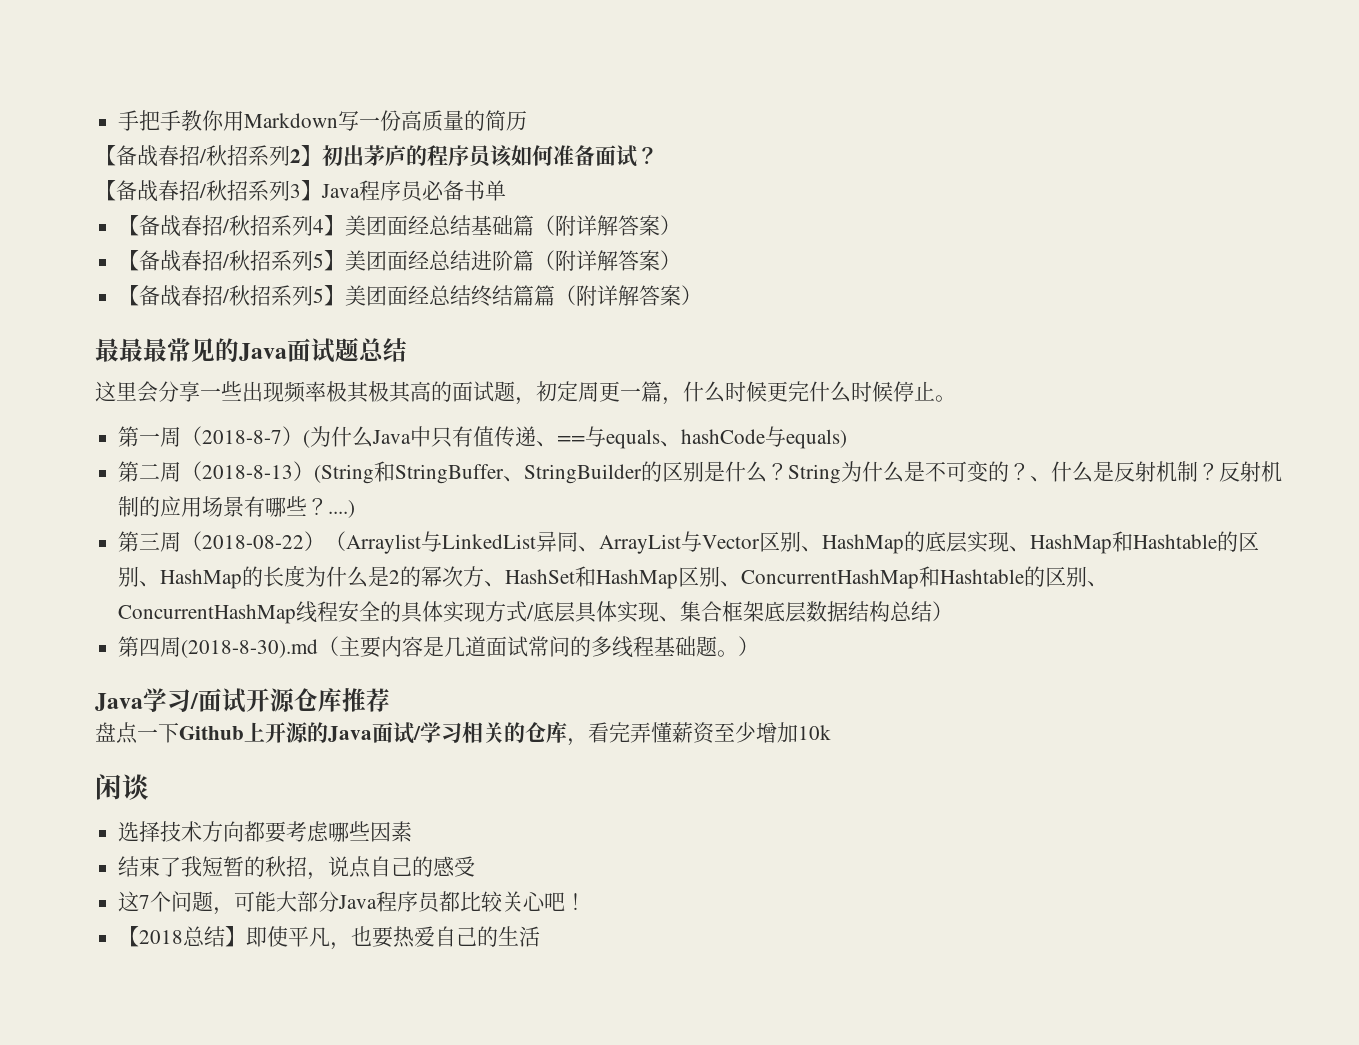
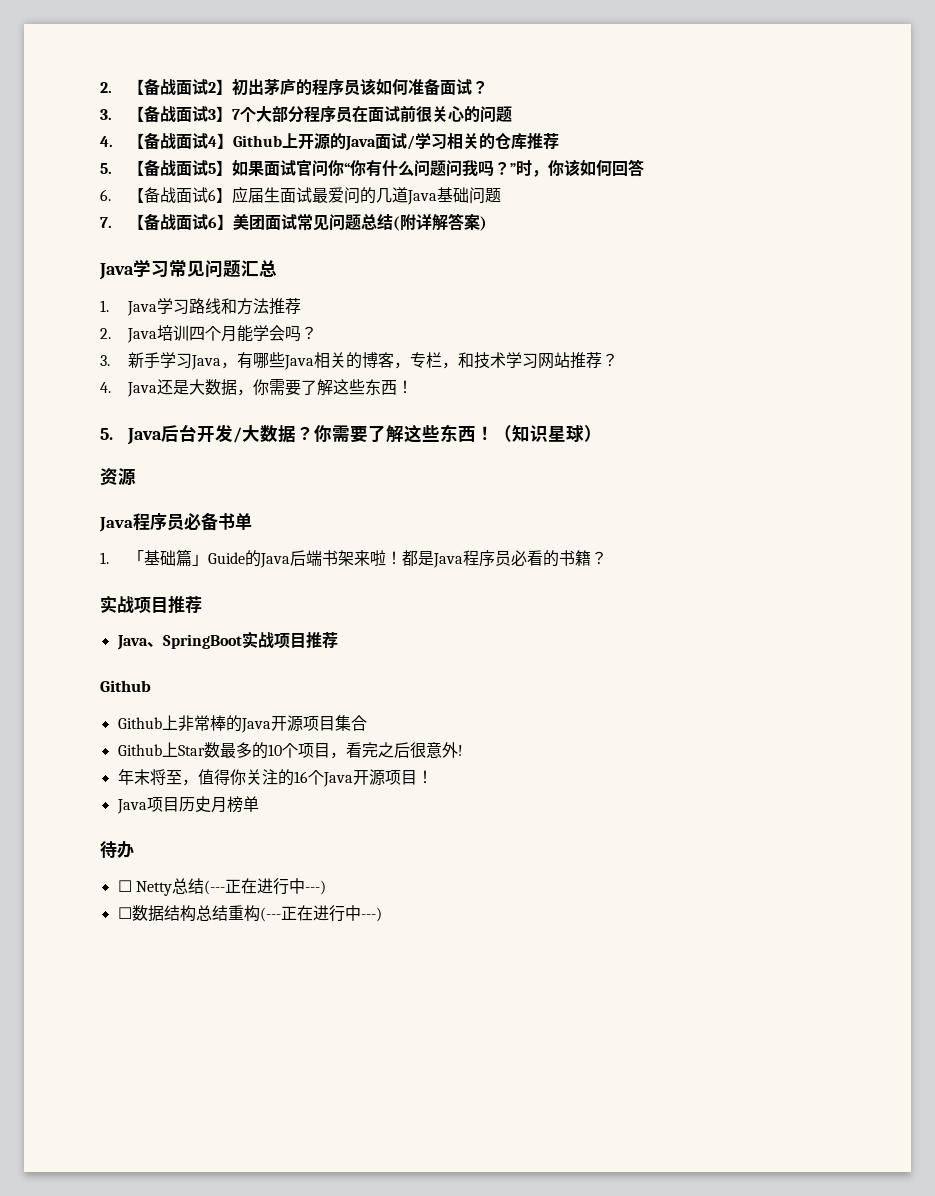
- 手把手教你用Markdown写一份高质量的简历
- 【备战春招/秋招系列2】初出茅庐的程序员该如何准备面试？
+ 2.【备战面试2】初出茅庐的程序员该如何准备面试？
- 【备战春招/秋招系列3】Java程序员必备书单
- 【备战春招/秋招系列4】美团面经总结基础篇（附详解答案）
- 【备战春招/秋招系列5】美团面经总结进阶篇（附详解答案）
- 【备战春招/秋招系列5】美团面经总结终结篇篇（附详解答案）
- 最最最常见的Java面试题总结
- 这里会分享一些出现频率极其极其高的面试题，初定周更一篇，什么时候更完什么时候停止。
- 第一周（2018-8-7）(为什么Java中只有值传递、==与equals、hashCode与equals)
- 第二周（2018-8-13）(String和StringBuffer、StringBuilder的区别是什么？String为什么是不可变的？、什么是反射机制？反射机制的应用场景有哪些？....)
- 第三周（2018-08-22）（Arraylist与LinkedList异同、ArrayList与Vector区别、HashMap的底层实现、HashMap和Hashtable的区别、HashMap的长度为什么是2的幂次方、HashSet和HashMap区别、ConcurrentHashMap和Hashtable的区别、ConcurrentHashMap线程安全的具体实现方式/底层具体实现、集合框架底层数据结构总结）
- 第四周(2018-8-30).md（主要内容是几道面试常问的多线程基础题。）
- Java学习/面试开源仓库推荐
- 盘点一下Github上开源的Java面试/学习相关的仓库，看完弄懂薪资至少增加10k
- 闲谈
- 选择技术方向都要考虑哪些因素
- 结束了我短暂的秋招，说点自己的感受
- 这7个问题，可能大部分Java程序员都比较关心吧！
- 【2018总结】即使平凡，也要热爱自己的生活
+ 3.【备战面试3】7个大部分程序员在面试前很关心的问题
+ 4.【备战面试4】Github上开源的Java面试/学习相关的仓库推荐
+ 5.【备战面试5】如果面试官问你“你有什么问题问我吗？”时，你该如何回答
+ 6.【备战面试6】应届生面试最爱问的几道Java基础问题
+ 7.【备战面试6】美团面试常见问题总结(附详解答案)
+ Java学习常见问题汇总
+ 1. Java学习路线和方法推荐
+ 2. Java培训四个月能学会吗？
+ 3.新手学习Java，有哪些Java相关的博客，专栏，和技术学习网站推荐？
+ 4. Java还是大数据，你需要了解这些东西！
+ 5. Java后台开发/大数据？你需要了解这些东西！（知识星球）
+ 资源
+ Java程序员必备书单
+ 1.「基础篇」Guide的Java后端书架来啦！都是Java程序员必看的书籍？
+ 实战项目推荐
+ Java、SpringBoot实战项目推荐
+ Github
+ Github上非常棒的Java开源项目集合
+ Github上Star数最多的10个项目，看完之后很意外!
+ 年末将至，值得你关注的16个Java开源项目！
+ Java项目历史月榜单
+ 待办
+ ☐ Netty总结(---正在进行中---)
+ ☐数据结构总结重构(---正在进行中---)

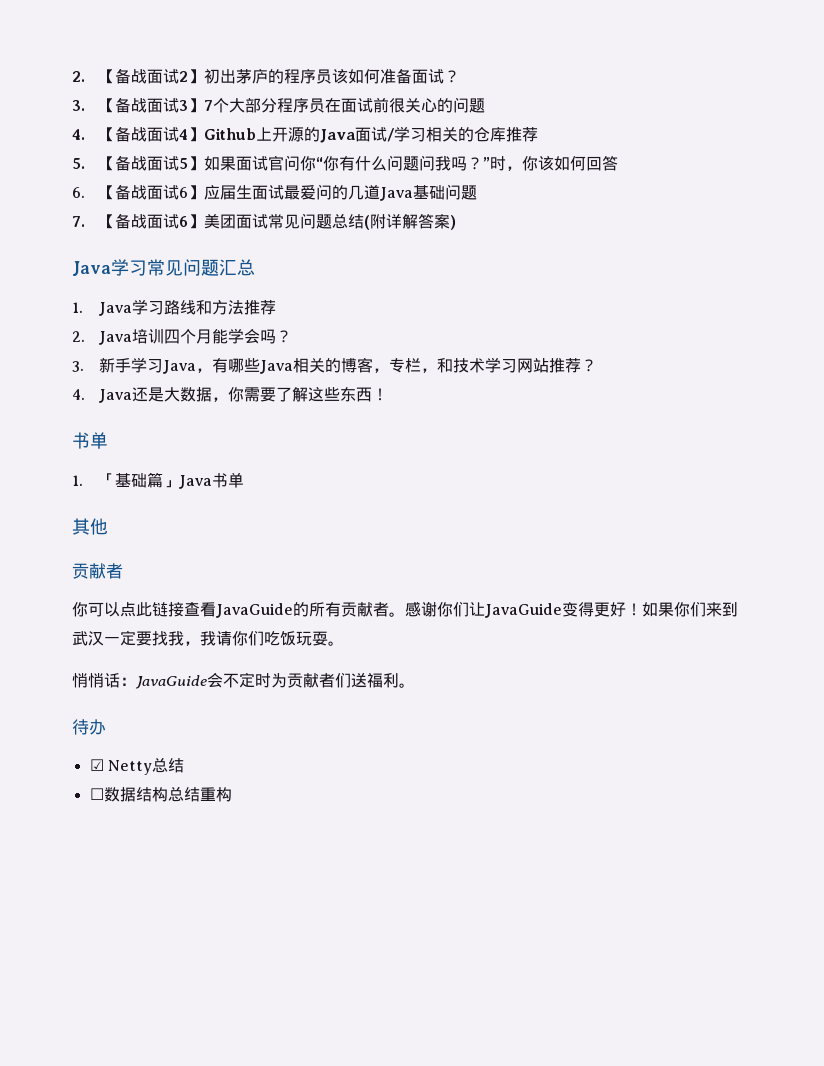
  4. Java还是大数据，你需要了解这些东西！
- 5. Java后台开发/大数据？你需要了解这些东西！（知识星球）
- 资源
- Java程序员必备书单
+ 书单
- 1.「基础篇」Guide的Java后端书架来啦！都是Java程序员必看的书籍？
- 实战项目推荐
- Java、SpringBoot实战项目推荐
- Github
- Github上非常棒的Java开源项目集合
- Github上Star数最多的10个项目，看完之后很意外!
- 年末将至，值得你关注的16个Java开源项目！
- Java项目历史月榜单
+ 1.「基础篇」Java书单
+ 其他
+ 贡献者
+ 你可以点此链接查看JavaGuide的所有贡献者。感谢你们让JavaGuide变得更好！如果你们来到武汉一定要找我，我请你们吃饭玩耍。
+ 悄悄话：JavaGuide会不定时为贡献者们送福利。
- ☐ Netty总结(---正在进行中---)
+ ☑ Netty总结
- ☐数据结构总结重构(---正在进行中---)
+ ☐数据结构总结重构

